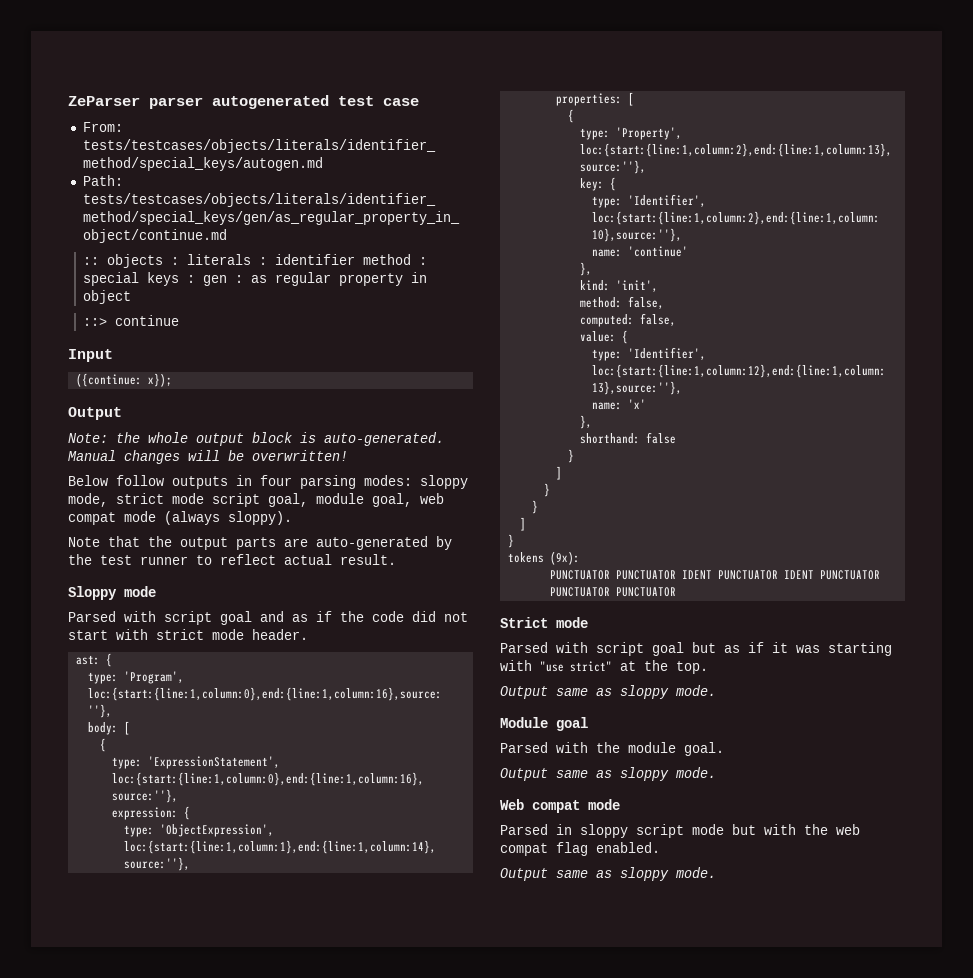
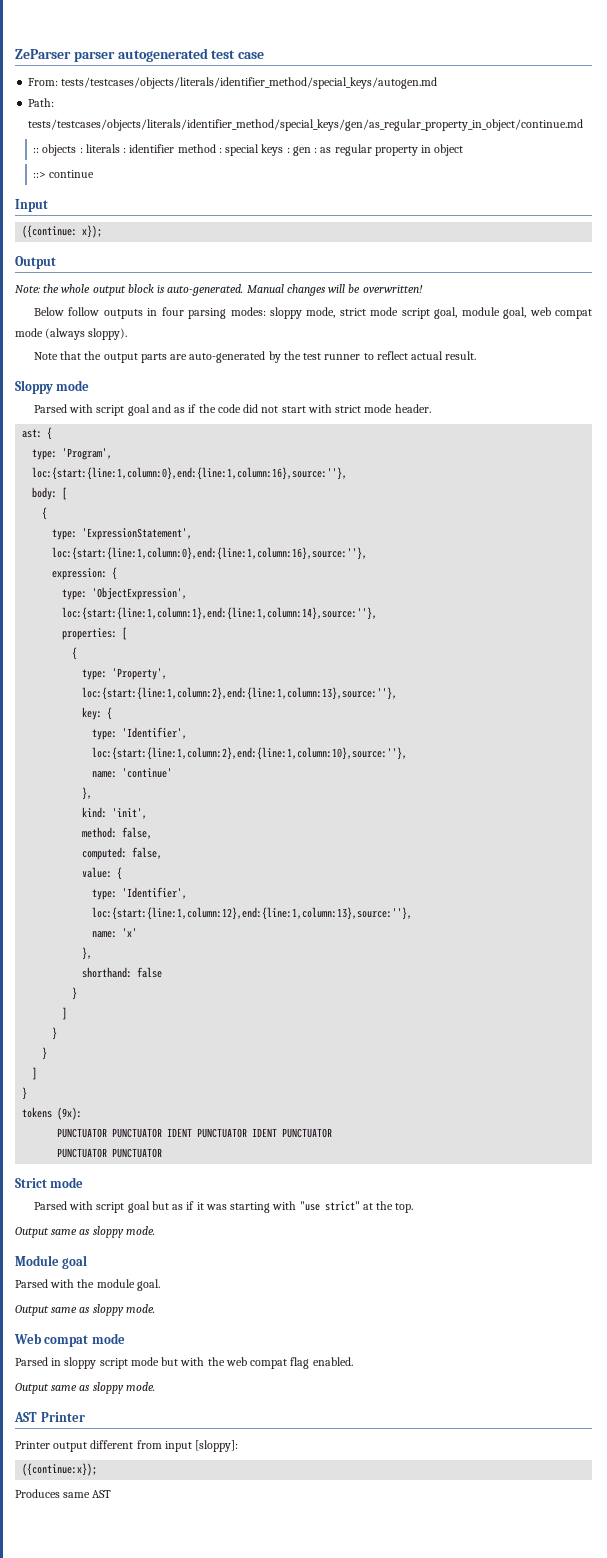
+ AST Printer
+ Printer output different from input [sloppy]:
+ ({continue:x});
+ Produces same AST

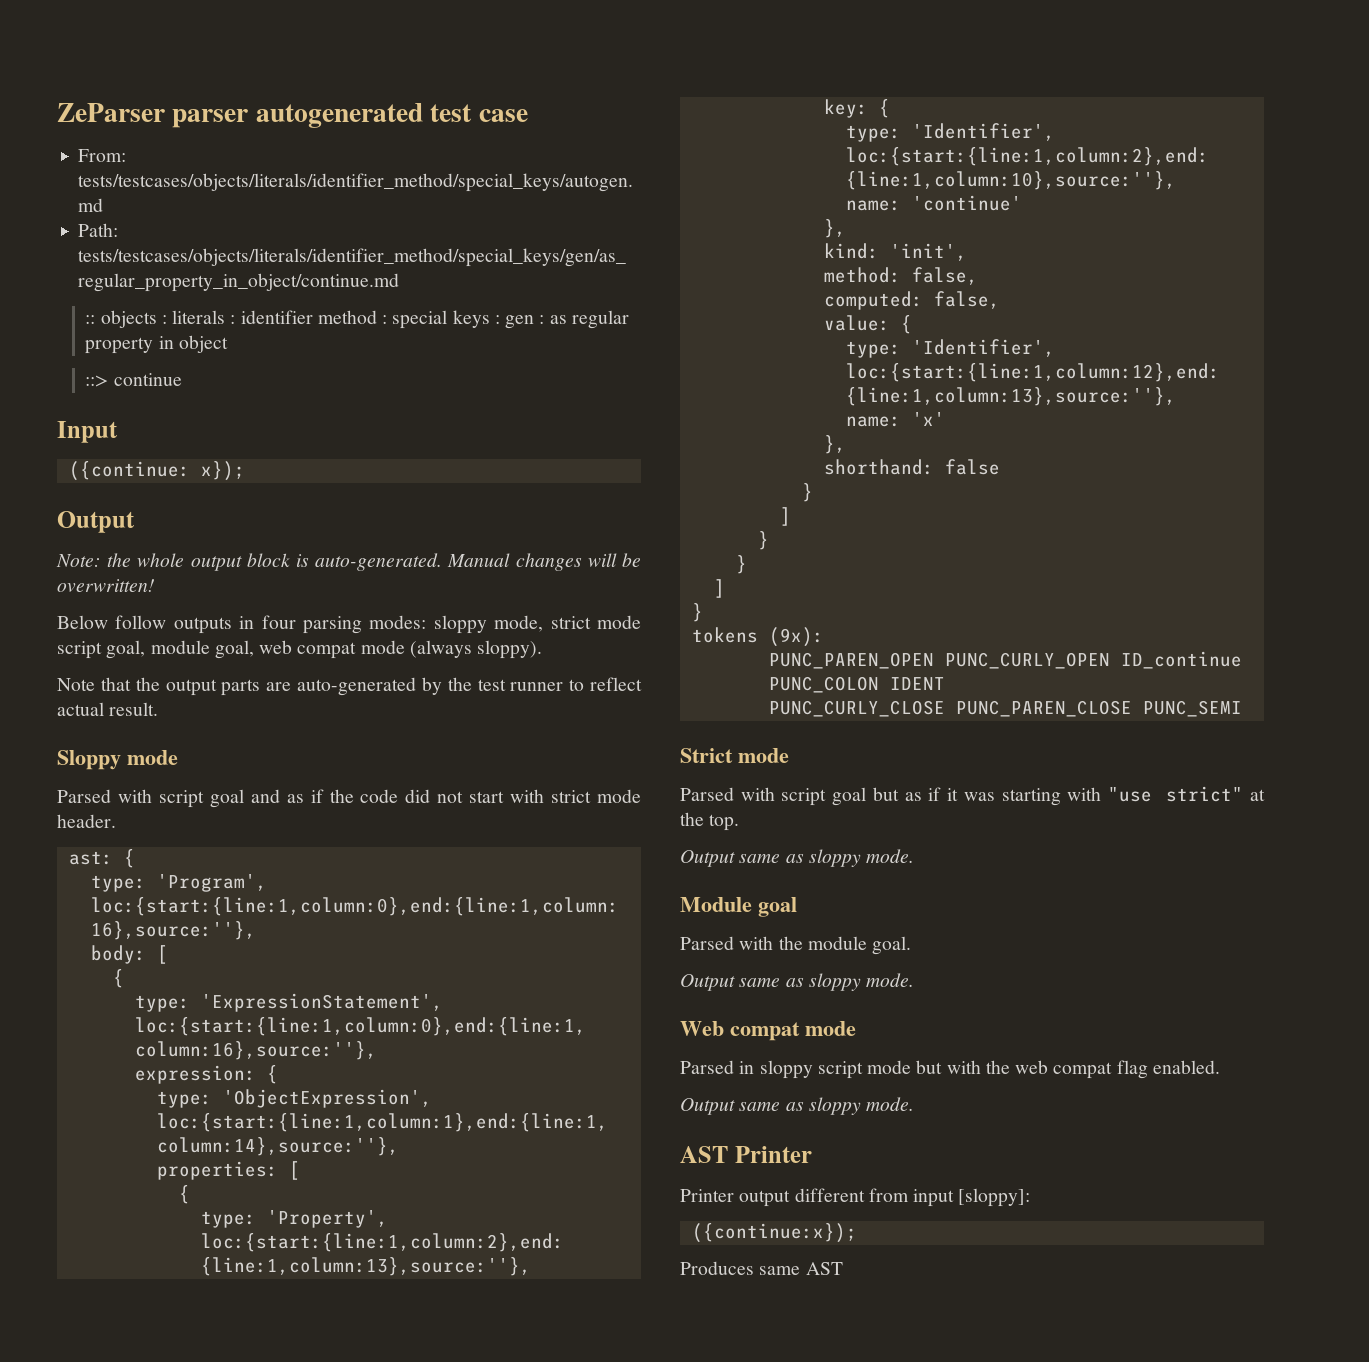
- PUNCTUATOR PUNCTUATOR IDENT PUNCTUATOR IDENT PUNCTUATOR
- PUNCTUATOR PUNCTUATOR
+ PUNC_PAREN_OPEN PUNC_CURLY_OPEN ID_continue PUNC_COLON IDENT
+ PUNC_CURLY_CLOSE PUNC_PAREN_CLOSE PUNC_SEMI

